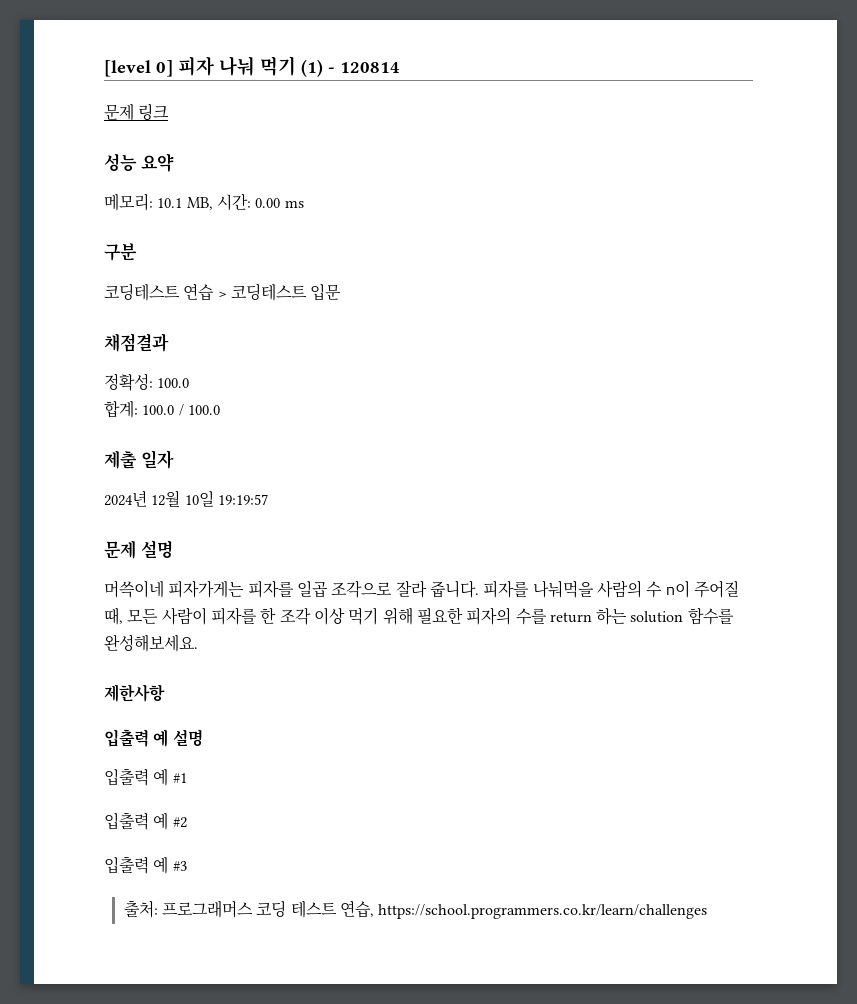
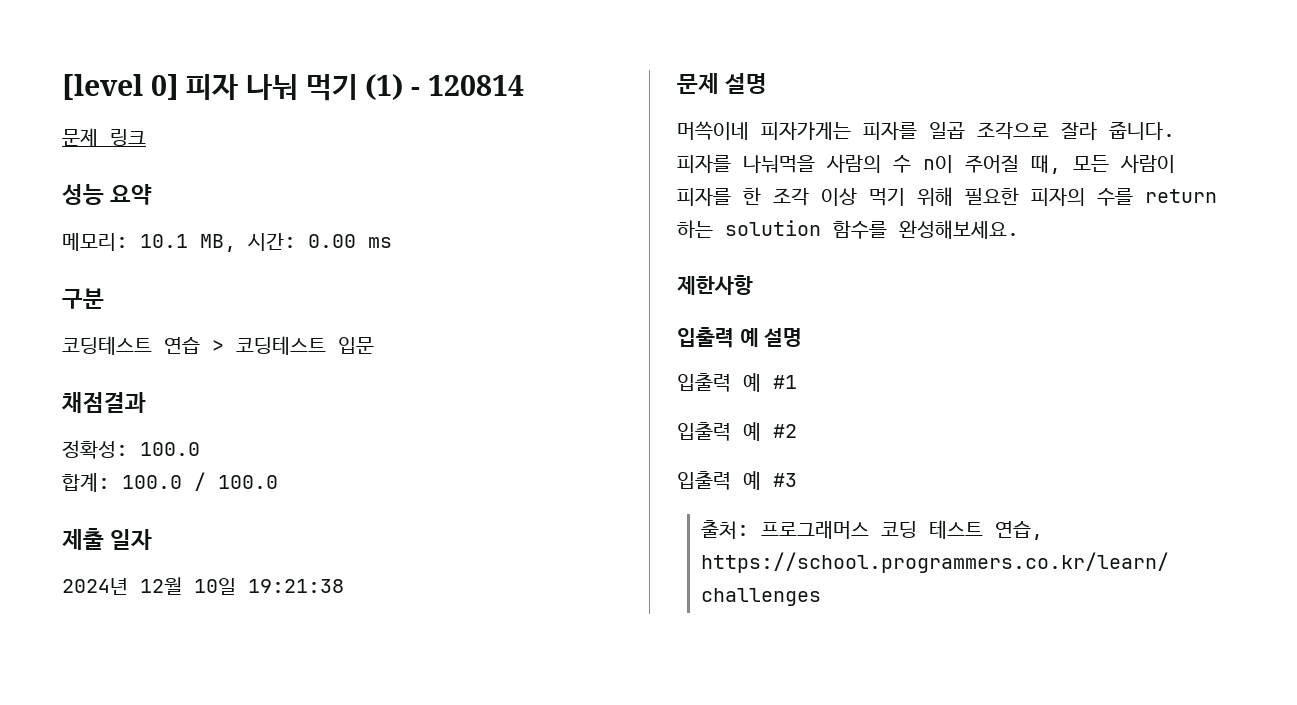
- 2024년 12월 10일 19:19:57
+ 2024년 12월 10일 19:21:38

